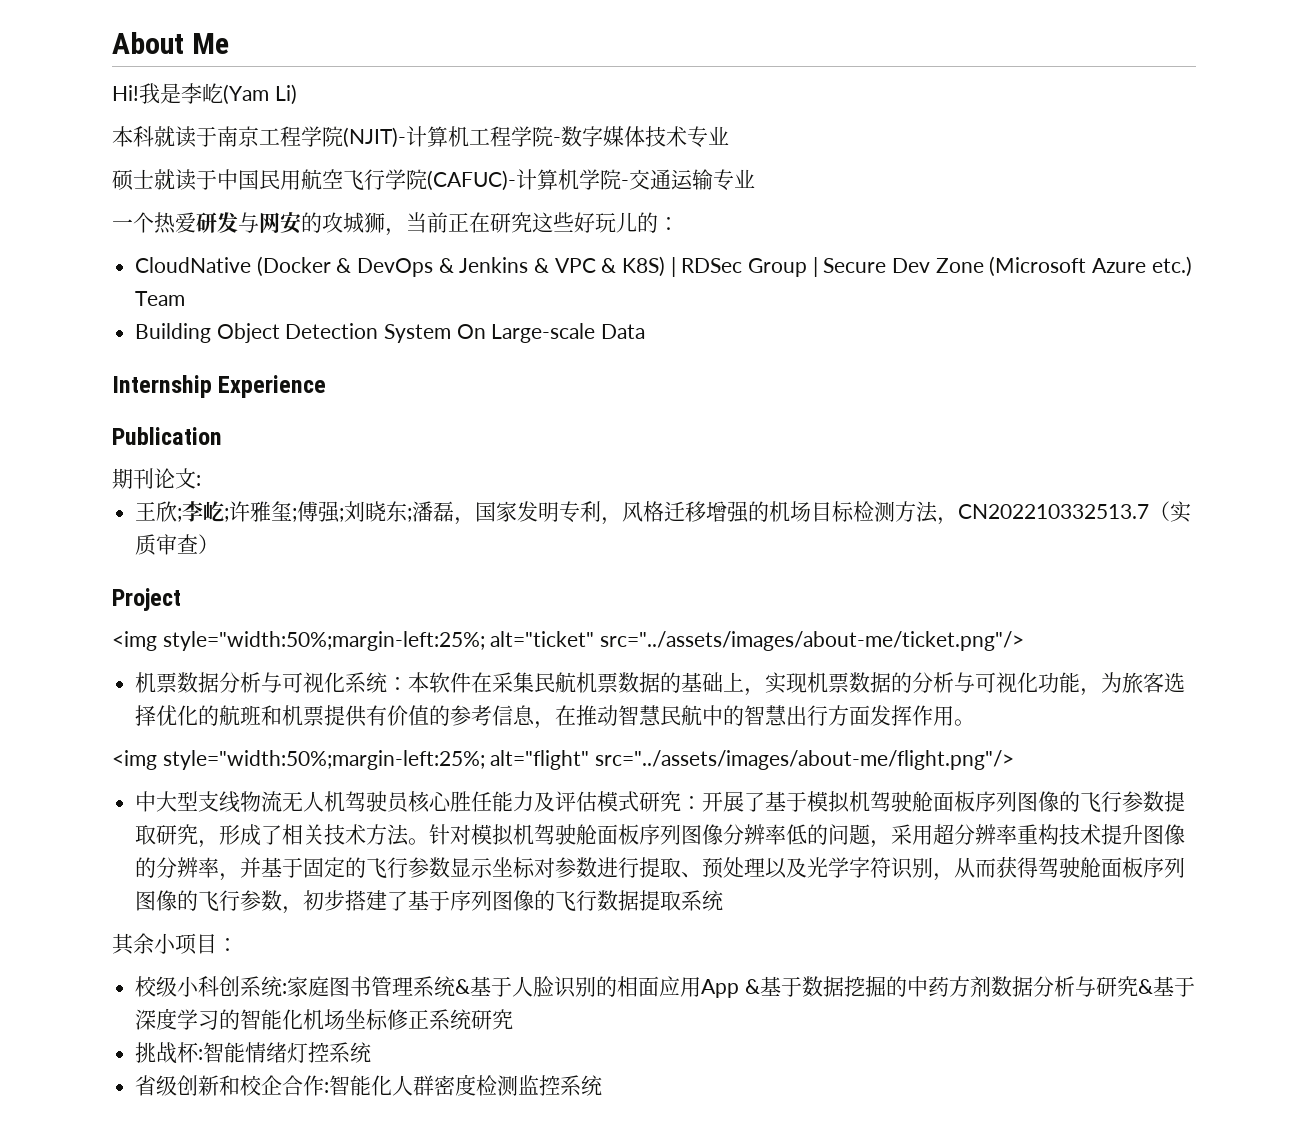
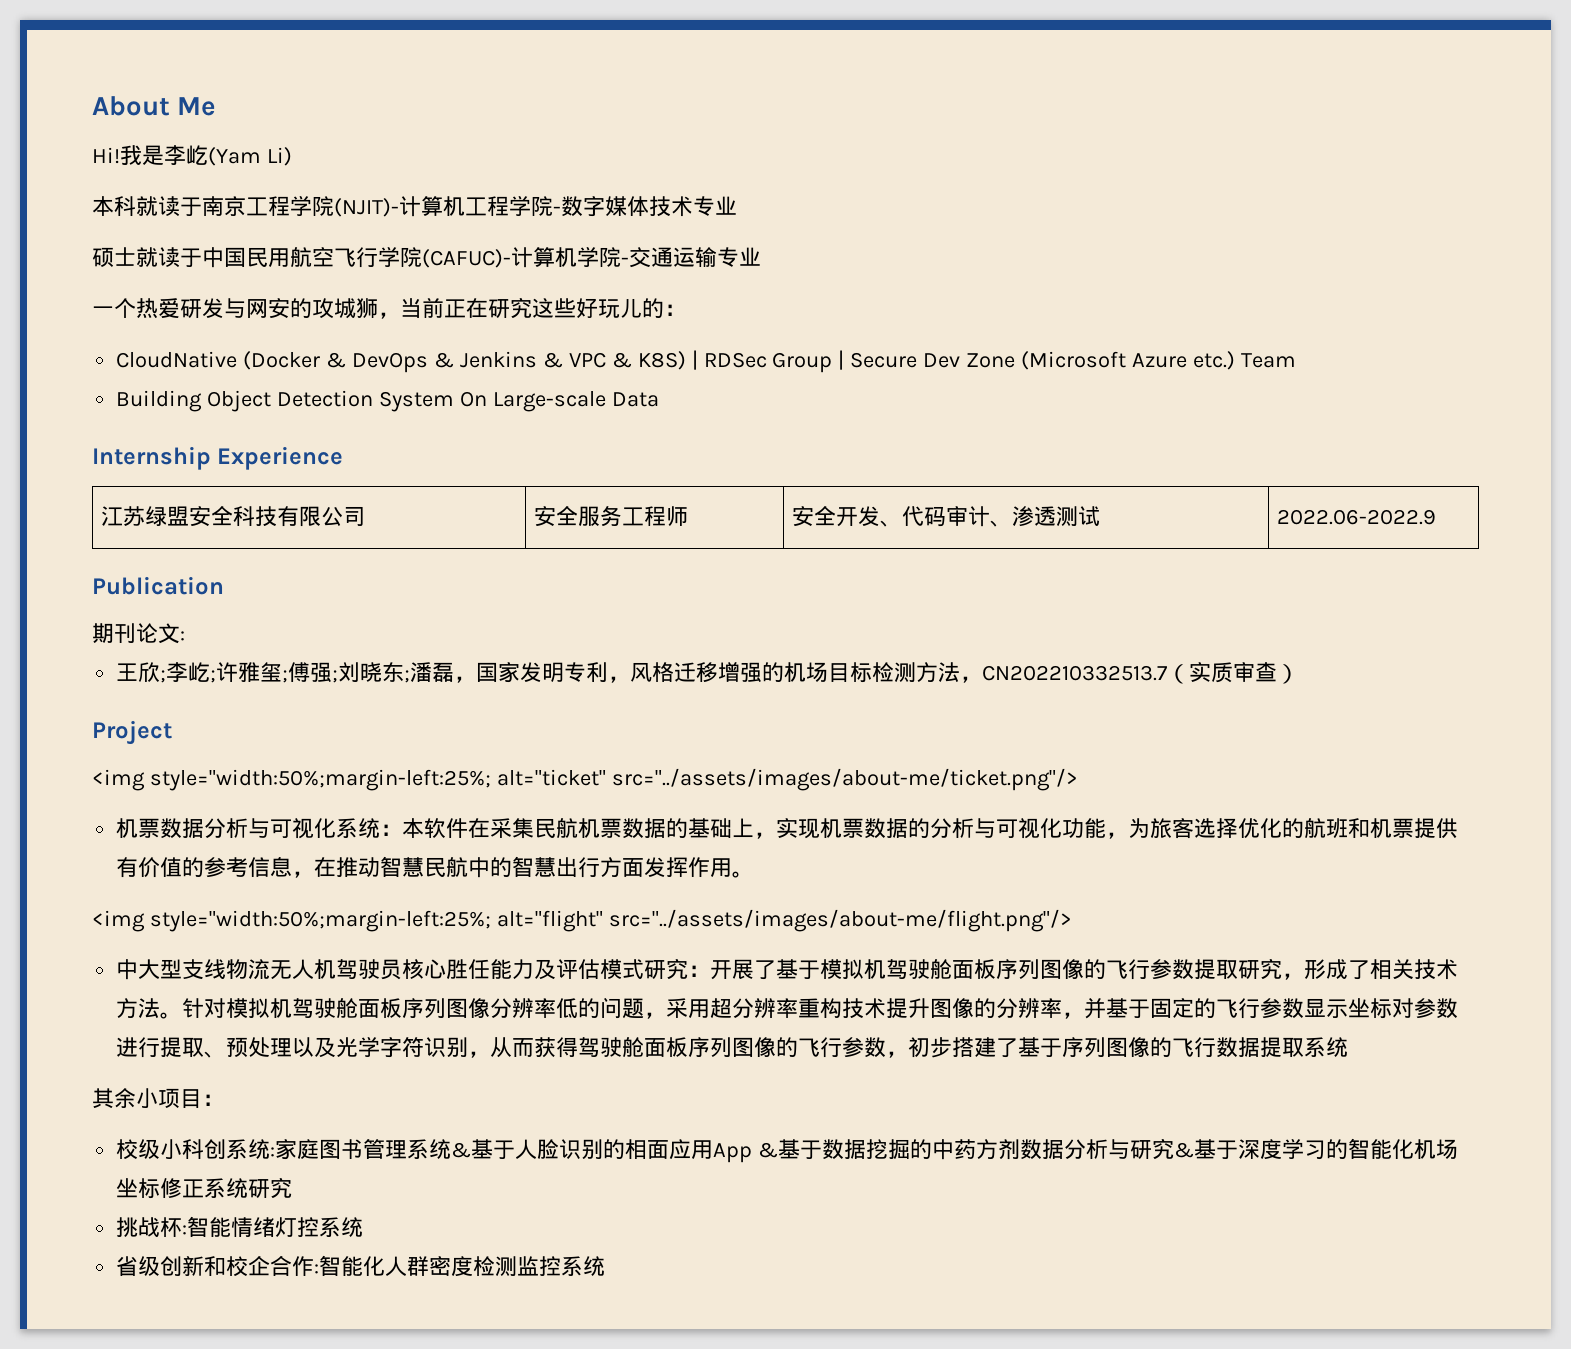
+ 江苏绿盟安全科技有限公司 | 安全服务工程师 | 安全开发、代码审计、渗透测试 | 2022.06-2022.9

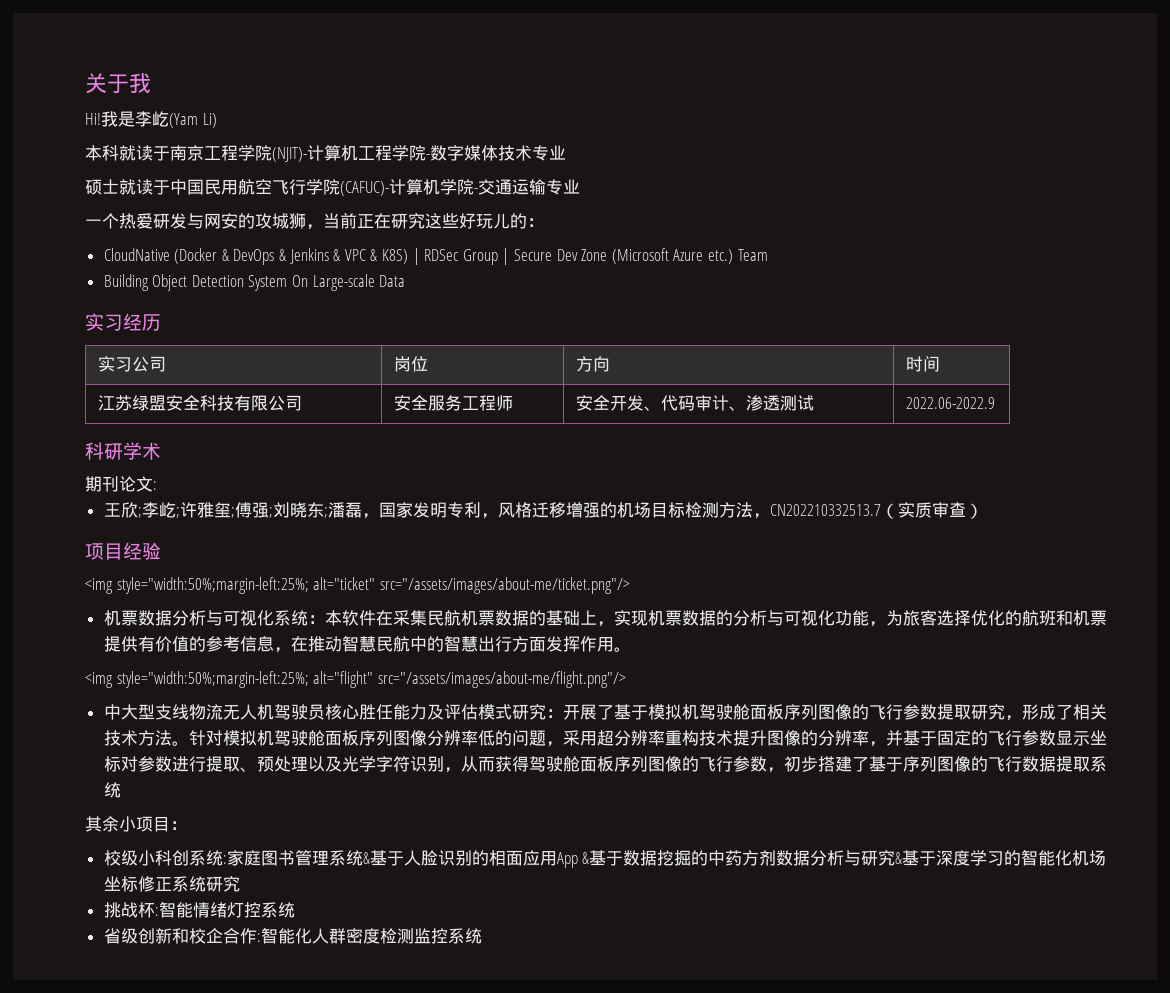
- About Me
+ 关于我
- Internship Experience
+ 实习经历
+ 实习公司 | 岗位 | 方向 | 时间
- Publication
+ 科研学术
- Project
+ 项目经验
- <img style="width:50%;margin-left:25%; alt="ticket" src="../assets/images/about-me/ticket.png"/>
+ <img style="width:50%;margin-left:25%; alt="ticket" src="/assets/images/about-me/ticket.png"/>
- <img style="width:50%;margin-left:25%; alt="flight" src="../assets/images/about-me/flight.png"/>
+ <img style="width:50%;margin-left:25%; alt="flight" src="/assets/images/about-me/flight.png"/>

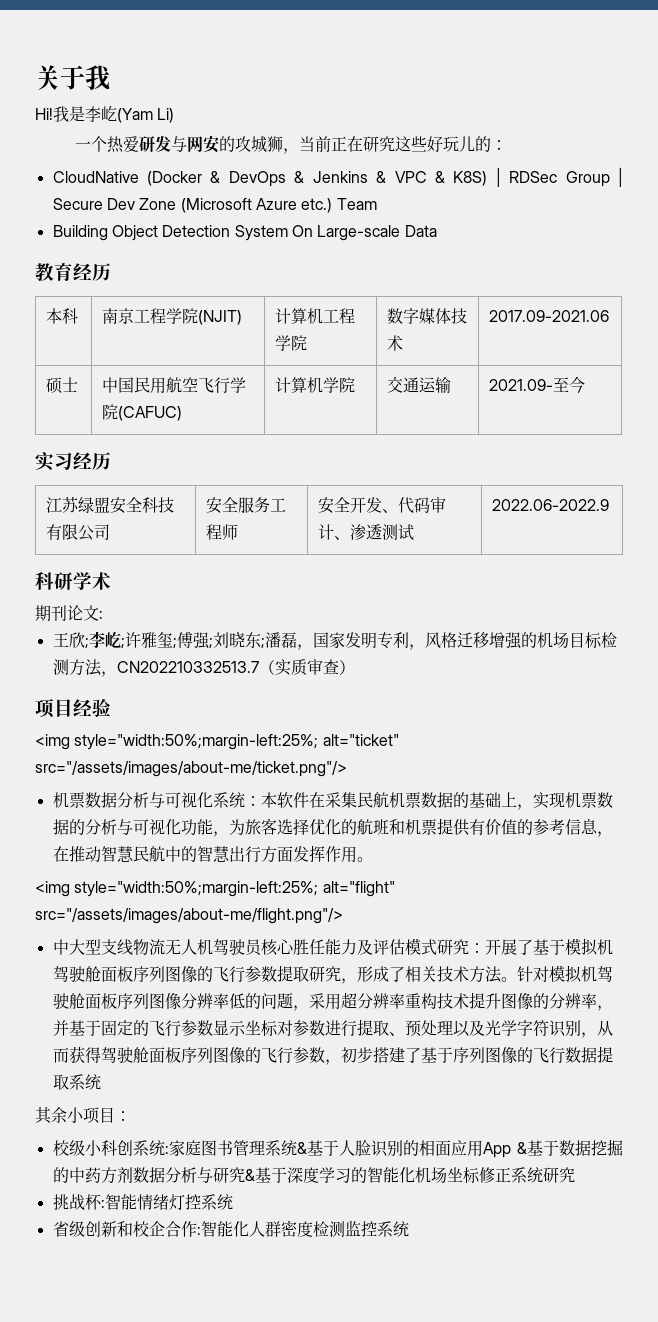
- 本科就读于南京工程学院(NJIT)-计算机工程学院-数字媒体技术专业
- 硕士就读于中国民用航空飞行学院(CAFUC)-计算机学院-交通运输专业
+ 教育经历
+ 本科 | 南京工程学院(NJIT) | 计算机工程学院 | 数字媒体技术 | 2017.09-2021.06
+ 硕士 | 中国民用航空飞行学院(CAFUC) | 计算机学院 | 交通运输 | 2021.09-至今
  实习经历
- 实习公司 | 岗位 | 方向 | 时间

